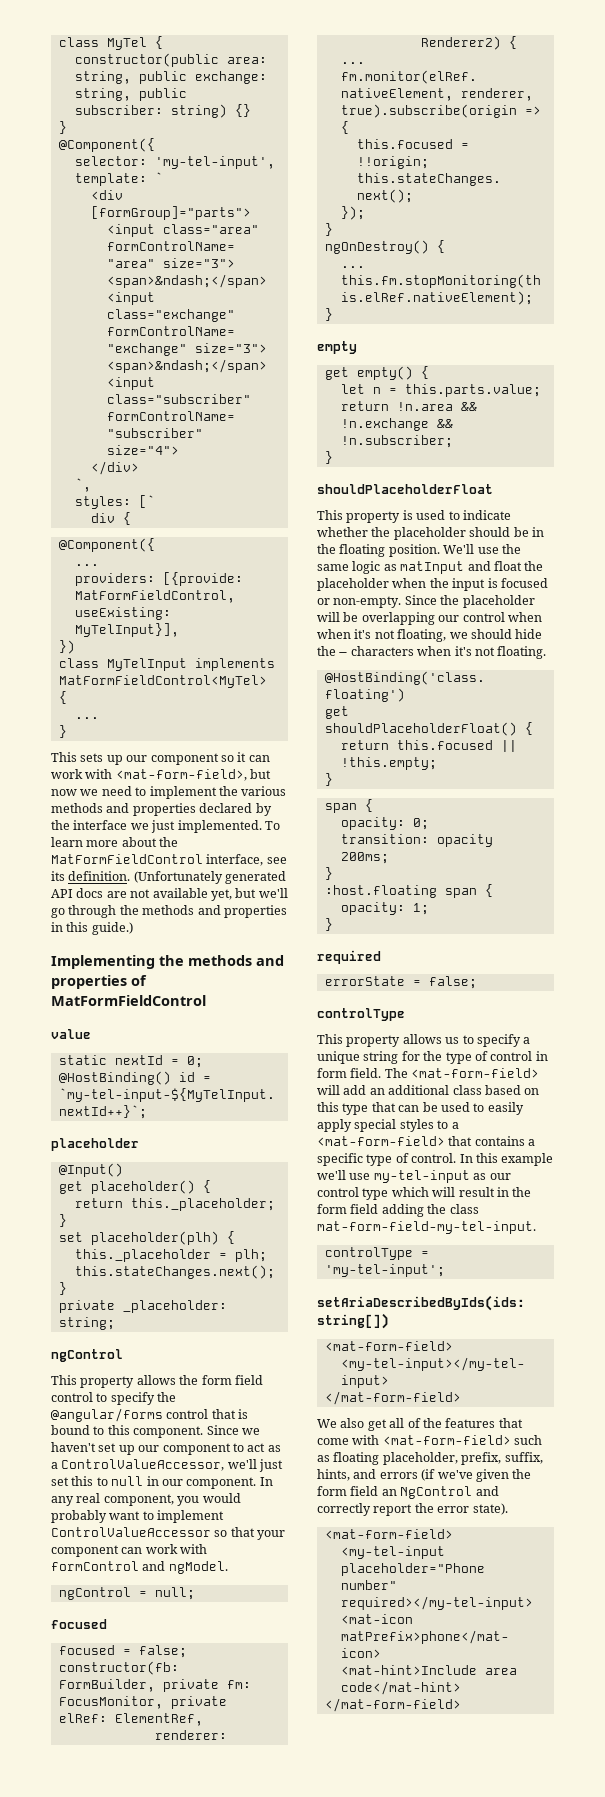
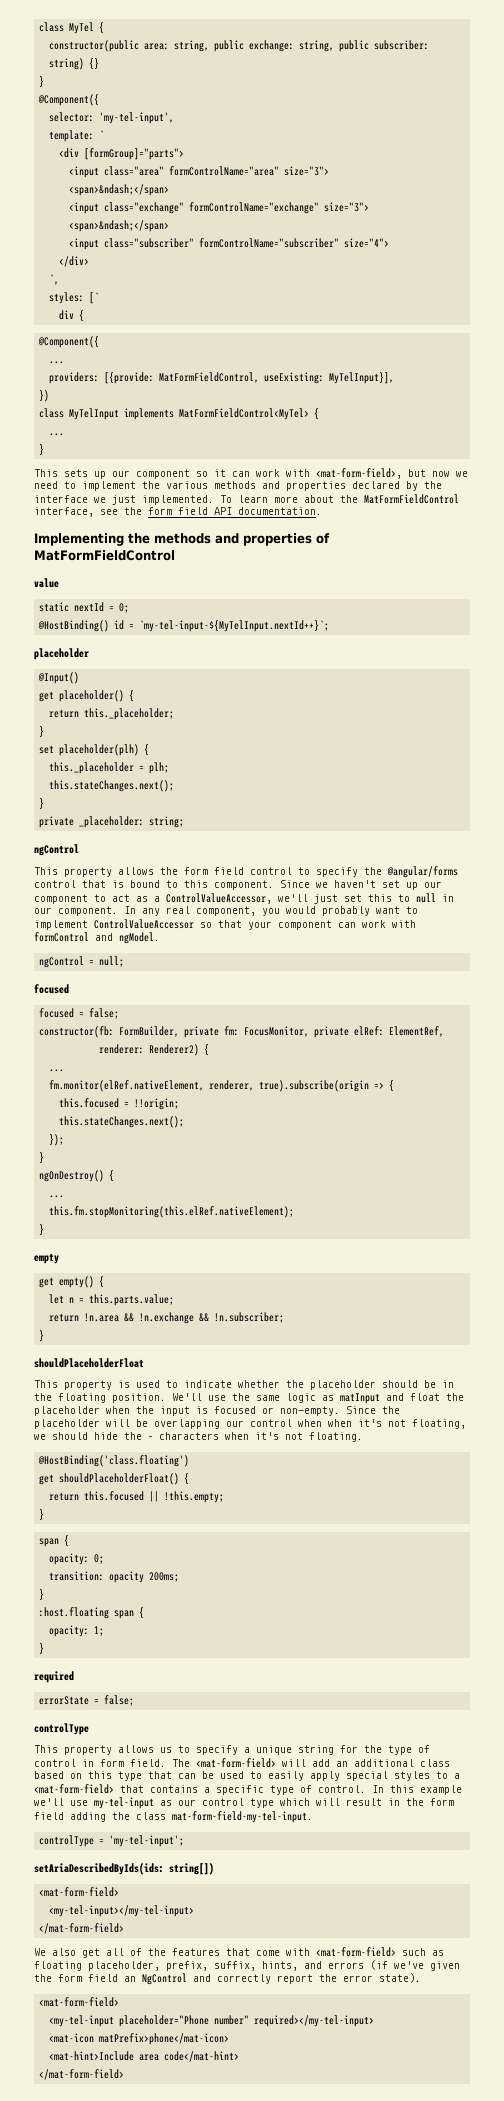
- To learn more about the MatFormFieldControl interface, see its definition. (Unfortunately generated API docs are not available yet, but we'll go through the methods and properties in this guide.)
+ To learn more about the MatFormFieldControl interface, see the form field API documentation.

